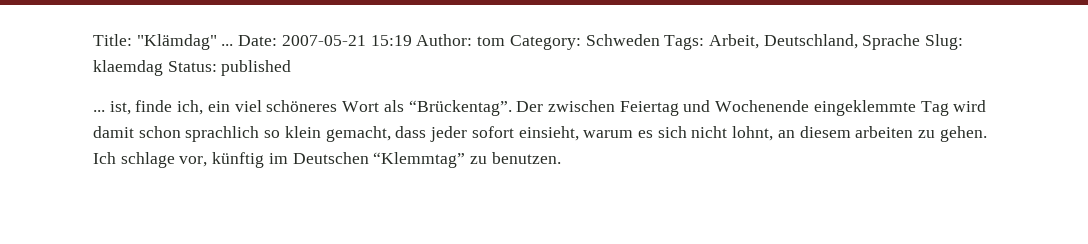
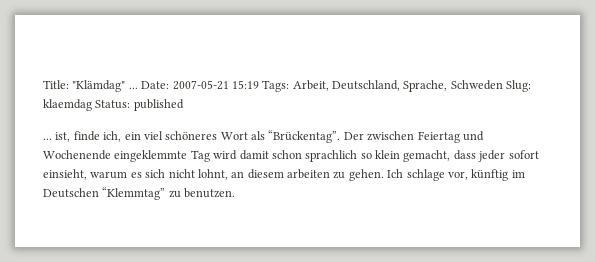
- Date: 2007-05-21 15:19 Author: tom Category: Schweden Tags: Arbeit, Deutschland, Sprache Slug: klaemdag Status: published
+ Date: 2007-05-21 15:19 Tags: Arbeit, Deutschland, Sprache, Schweden Slug: klaemdag Status: published

